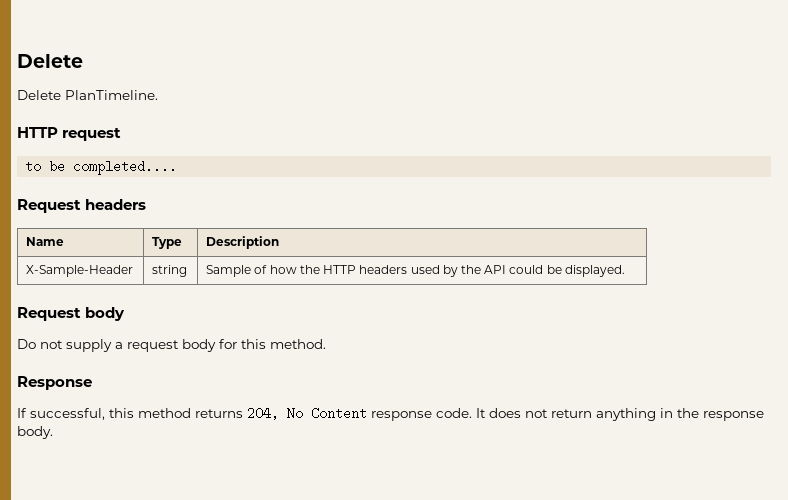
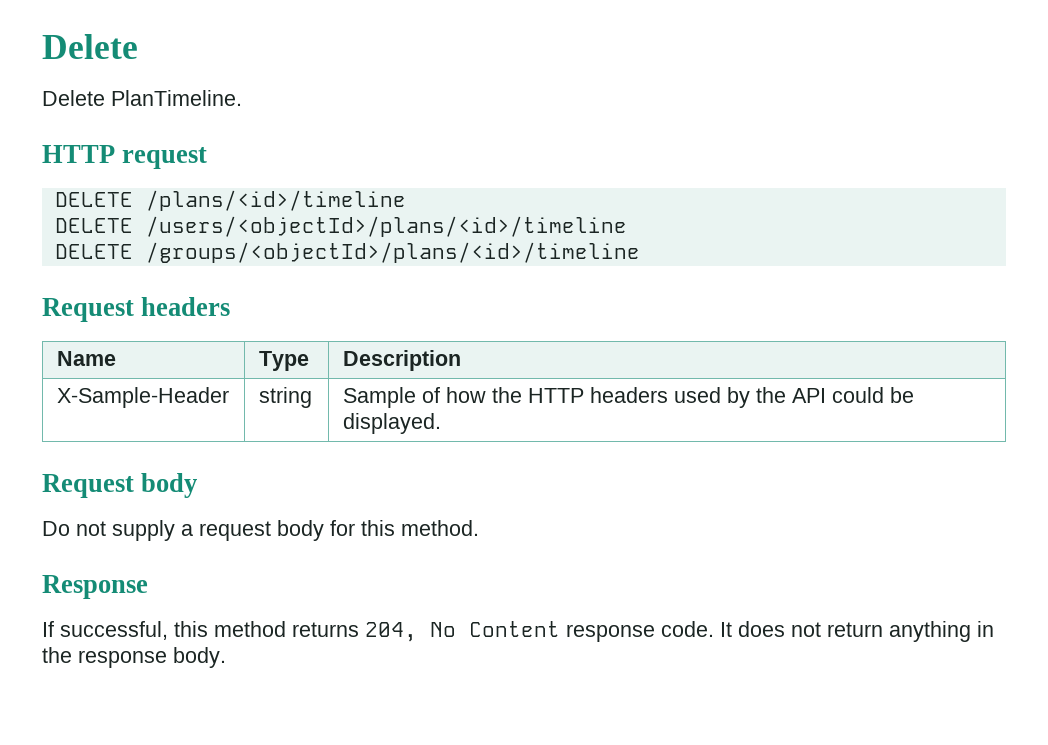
- to be completed....
+ DELETE /plans/<id>/timeline
+ DELETE /users/<objectId>/plans/<id>/timeline
+ DELETE /groups/<objectId>/plans/<id>/timeline

